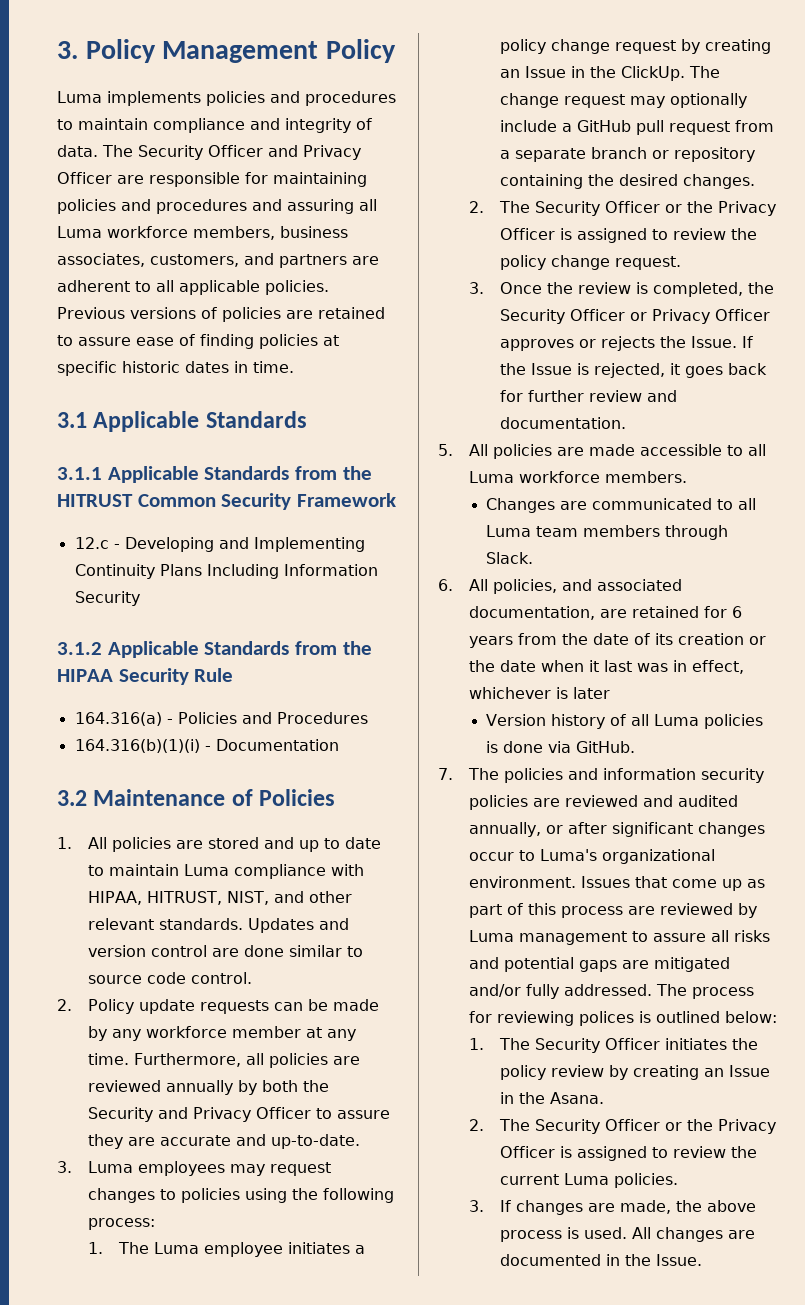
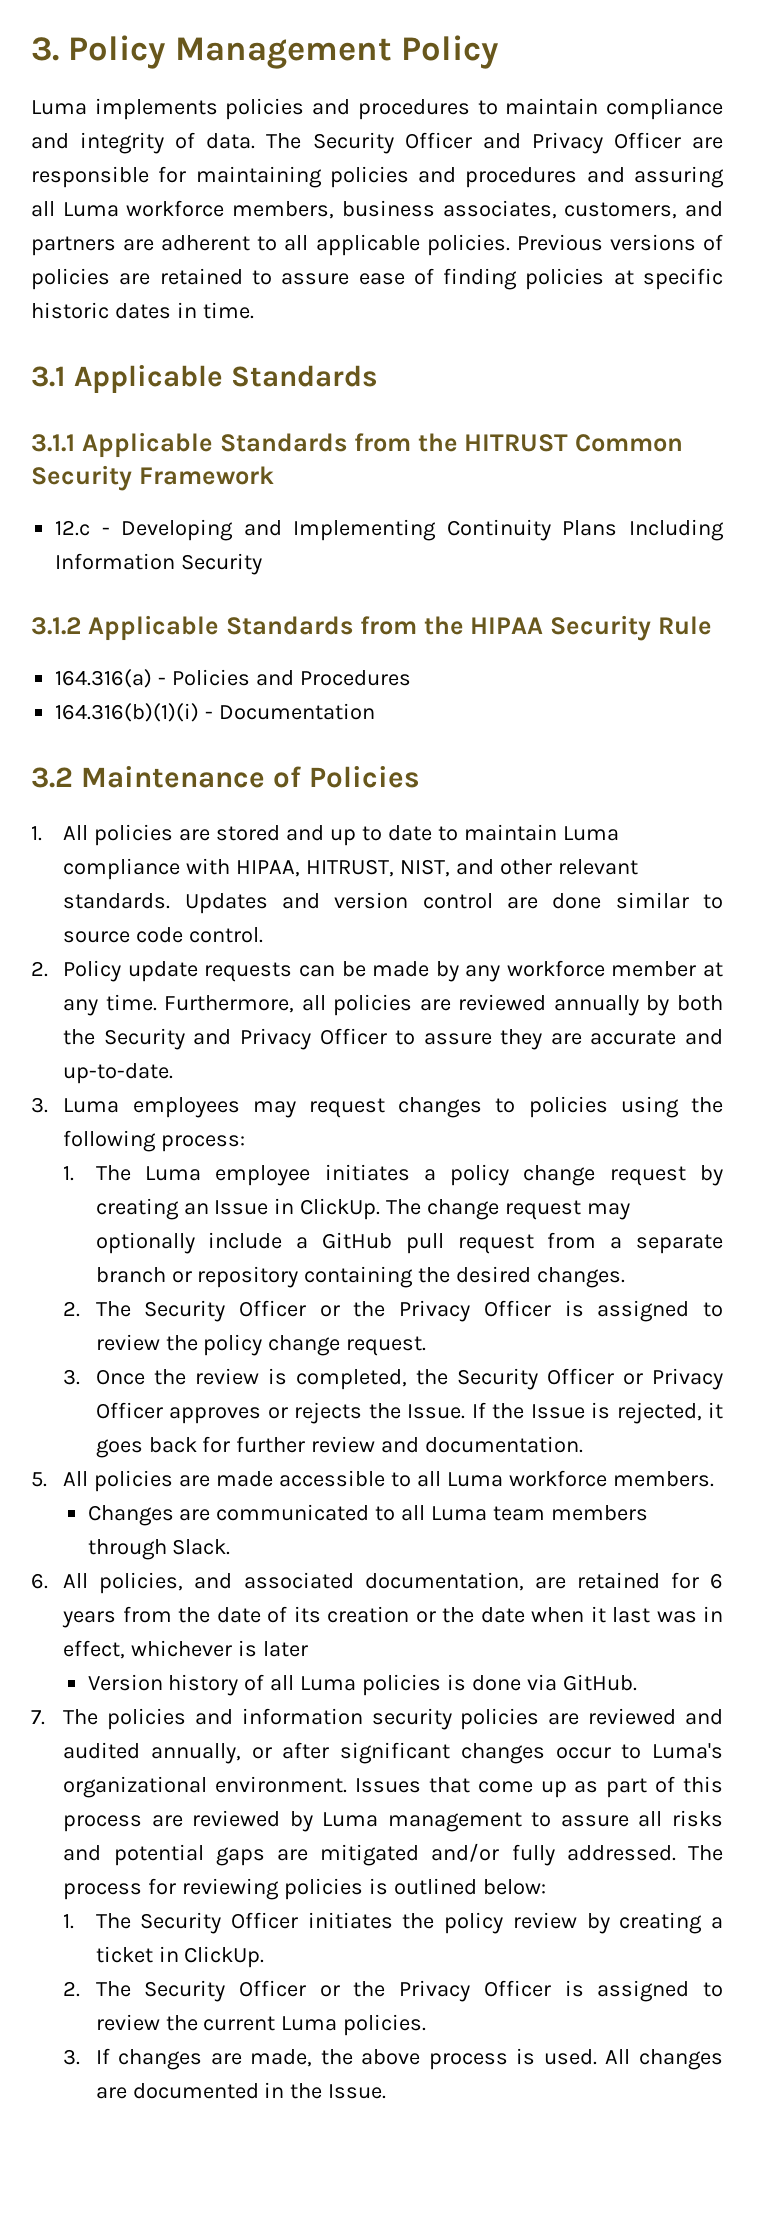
- 1. The Luma employee initiates a policy change request by creating an Issue in the ClickUp.
+ 1. The Luma employee initiates a policy change request by creating an Issue in ClickUp.
- The process for reviewing polices is outlined below:
+ The process for reviewing policies is outlined below:
- 1. The Security Officer initiates the policy review by creating an Issue in the Asana.
+ 1. The Security Officer initiates the policy review by creating a ticket in ClickUp.

